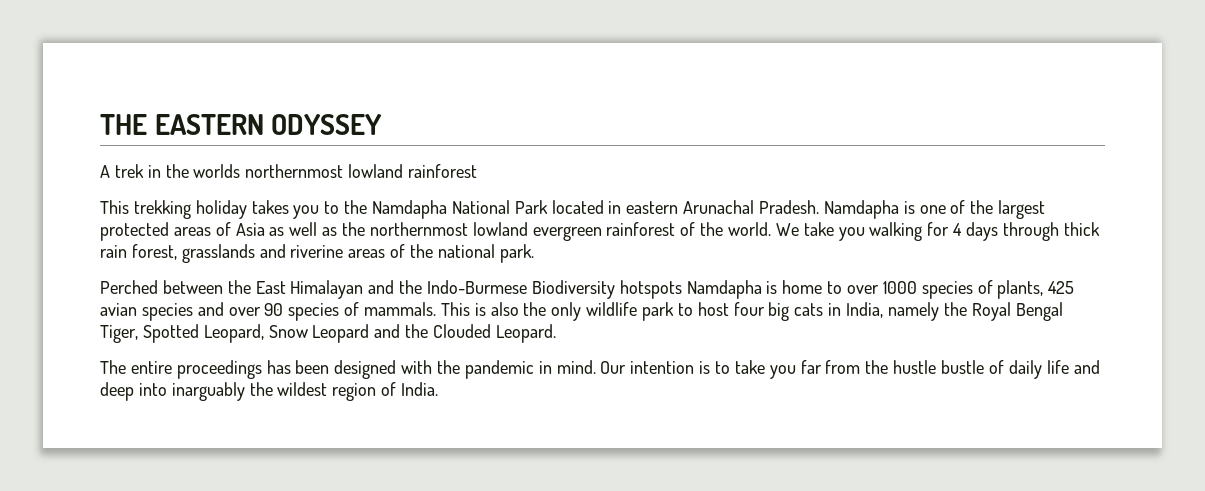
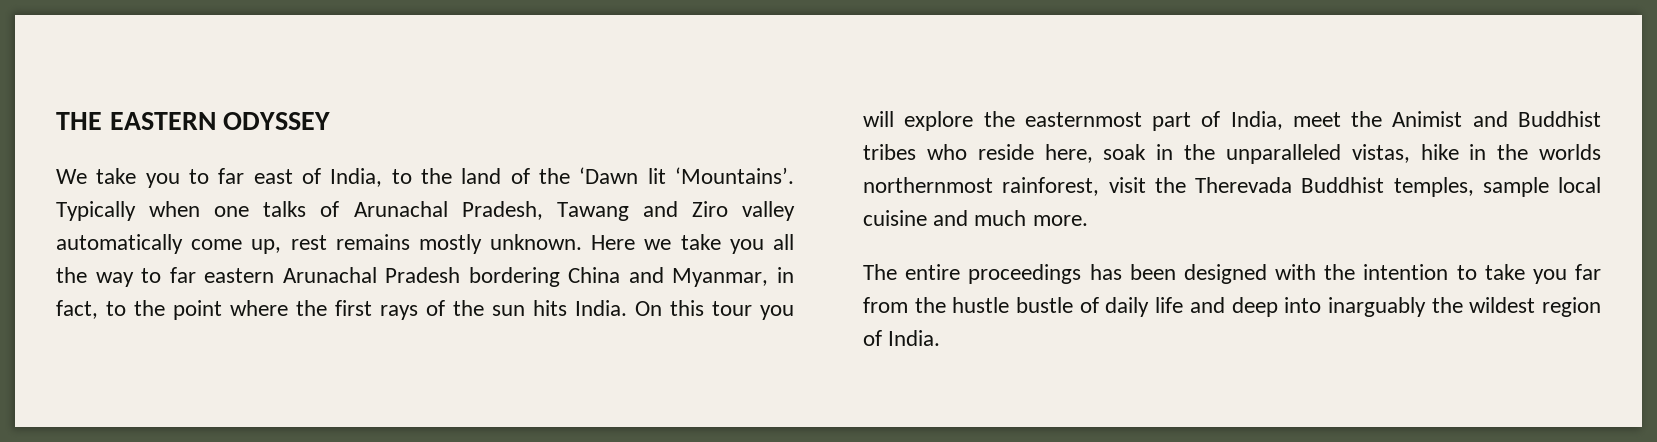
- A trek in the worlds northernmost lowland rainforest
- This trekking holiday takes you to the Namdapha National Park located in eastern Arunachal Pradesh. Namdapha is one of the largest protected areas of Asia as well as the northernmost lowland evergreen rainforest of the world. We take you walking for 4 days through thick rain forest, grasslands and riverine areas of the national park.
- Perched between the East Himalayan and the Indo-Burmese Biodiversity hotspots Namdapha is home to over 1000 species of plants, 425 avian species and over 90 species of mammals. This is also the only wildlife park to host four big cats in India, namely the Royal Bengal Tiger, Spotted Leopard, Snow Leopard and the Clouded Leopard.
+ We take you to far east of India, to the land of the ‘Dawn lit ‘Mountains’. Typically when one talks of Arunachal Pradesh, Tawang and Ziro valley automatically come up, rest remains mostly unknown. Here we take you all the way to far eastern Arunachal Pradesh bordering China and Myanmar, in fact, to the point where the first rays of the sun hits India. On this tour you will explore the easternmost part of India, meet the Animist and Buddhist tribes who reside here, soak in the unparalleled vistas, hike in the worlds northernmost rainforest, visit the Therevada Buddhist temples, sample local cuisine and much more.
- The entire proceedings has been designed with the pandemic in mind. Our intention is to take you far from the hustle bustle of daily life and deep into inarguably the wildest region of India.
+ The entire proceedings has been designed with the intention to take you far from the hustle bustle of daily life and deep into inarguably the wildest region of India.

